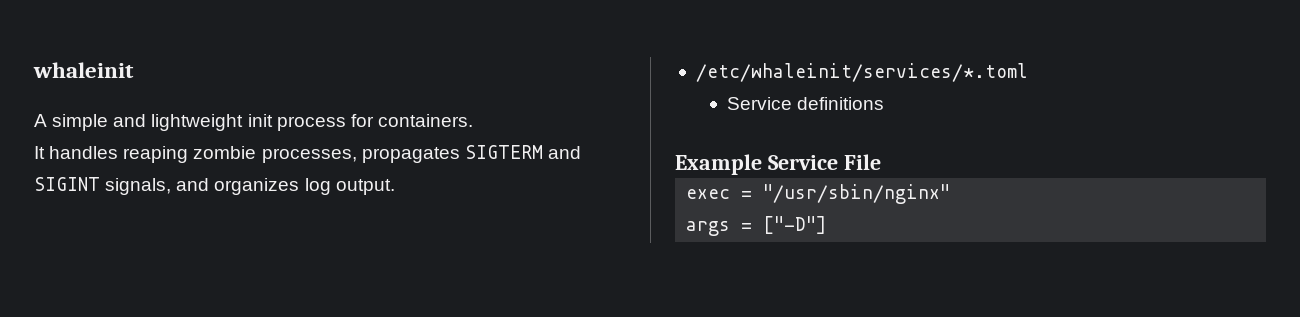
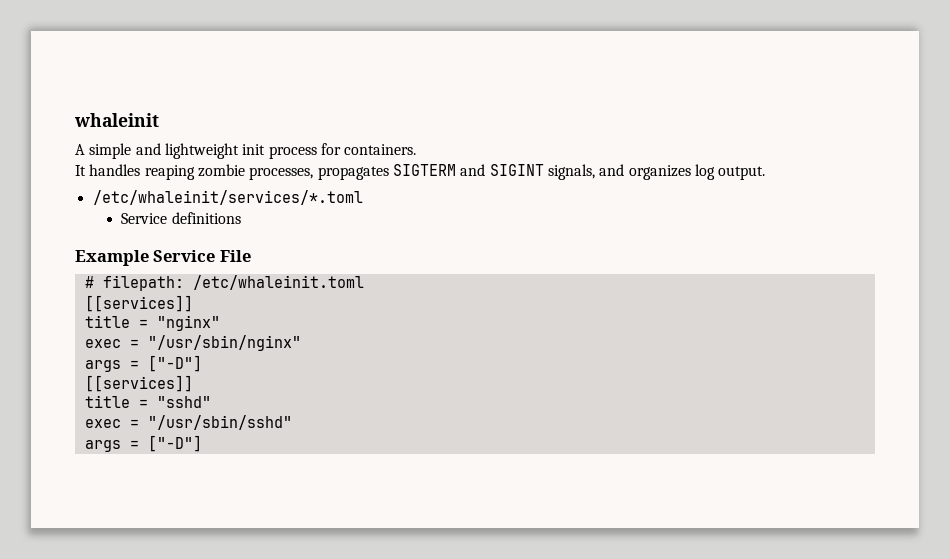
+ # filepath: /etc/whaleinit.toml
+ [[services]]
+ title = "nginx"
  exec = "/usr/sbin/nginx"
+ args = ["-D"]
+ [[services]]
+ title = "sshd"
+ exec = "/usr/sbin/sshd"

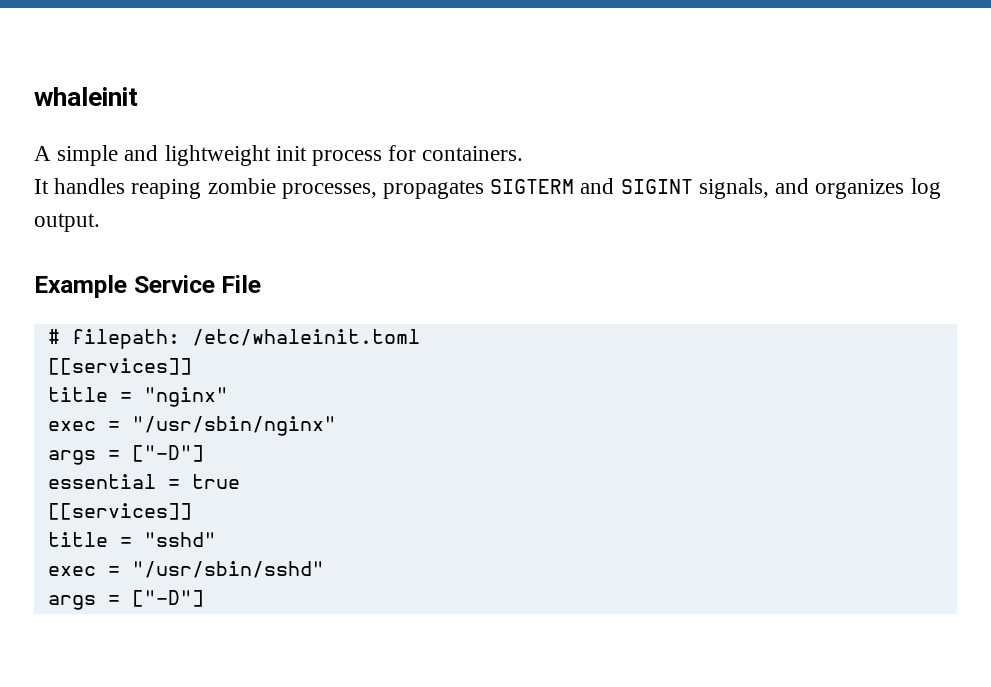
- /etc/whaleinit/services/*.toml
- Service definitions
+ essential = true

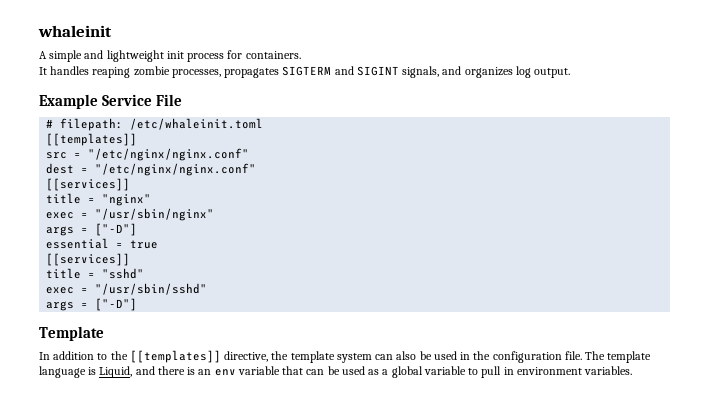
  # filepath: /etc/whaleinit.toml
+ [[templates]]
+ src = "/etc/nginx/nginx.conf"
+ dest = "/etc/nginx/nginx.conf"
+ Template
+ In addition to the [[templates]] directive, the template system can also be used in the configuration file. The template language is Liquid, and there is an env variable that can be used as a global variable to pull in environment variables.

